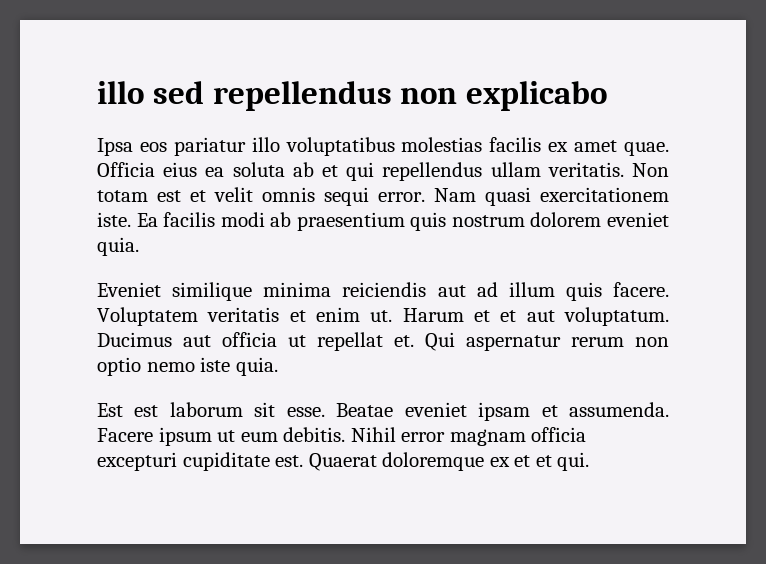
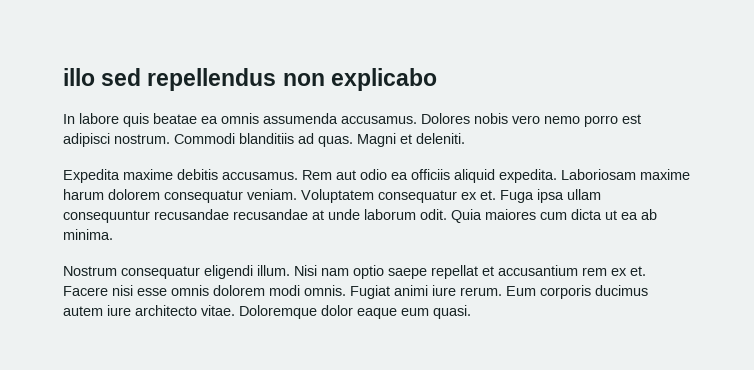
- Ipsa eos pariatur illo voluptatibus molestias facilis ex amet quae. Officia eius ea soluta ab et qui repellendus ullam veritatis. Non totam est et velit omnis sequi error. Nam quasi exercitationem iste. Ea facilis modi ab praesentium quis nostrum dolorem eveniet quia.
- Eveniet similique minima reiciendis aut ad illum quis facere. Voluptatem veritatis et enim ut. Harum et et aut voluptatum. Ducimus aut officia ut repellat et. Qui aspernatur rerum non optio nemo iste quia.
- Est est laborum sit esse. Beatae eveniet ipsam et assumenda. Facere ipsum ut eum debitis. Nihil error magnam officia excepturi cupiditate est. Quaerat doloremque ex et et qui.
+ In labore quis beatae ea omnis assumenda accusamus. Dolores nobis vero nemo porro est adipisci nostrum. Commodi blanditiis ad quas. Magni et deleniti.
+ Expedita maxime debitis accusamus. Rem aut odio ea officiis aliquid expedita. Laboriosam maxime harum dolorem consequatur veniam. Voluptatem consequatur ex et. Fuga ipsa ullam consequuntur recusandae recusandae at unde laborum odit. Quia maiores cum dicta ut ea ab minima.
+ Nostrum consequatur eligendi illum. Nisi nam optio saepe repellat et accusantium rem ex et. Facere nisi esse omnis dolorem modi omnis. Fugiat animi iure rerum. Eum corporis ducimus autem iure architecto vitae. Doloremque dolor eaque eum quasi.

